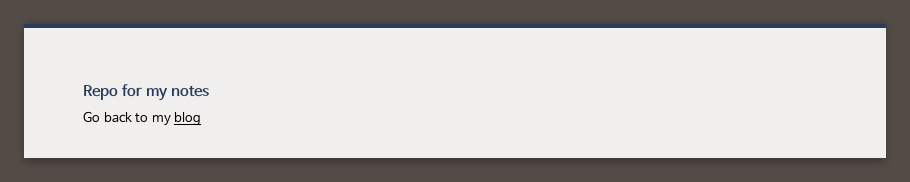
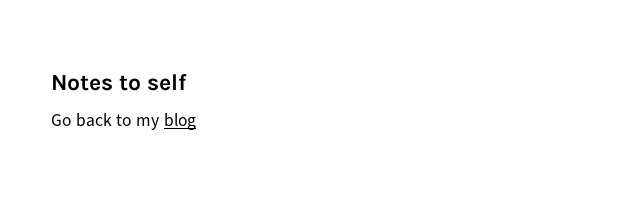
- Repo for my notes
+ Notes to self

